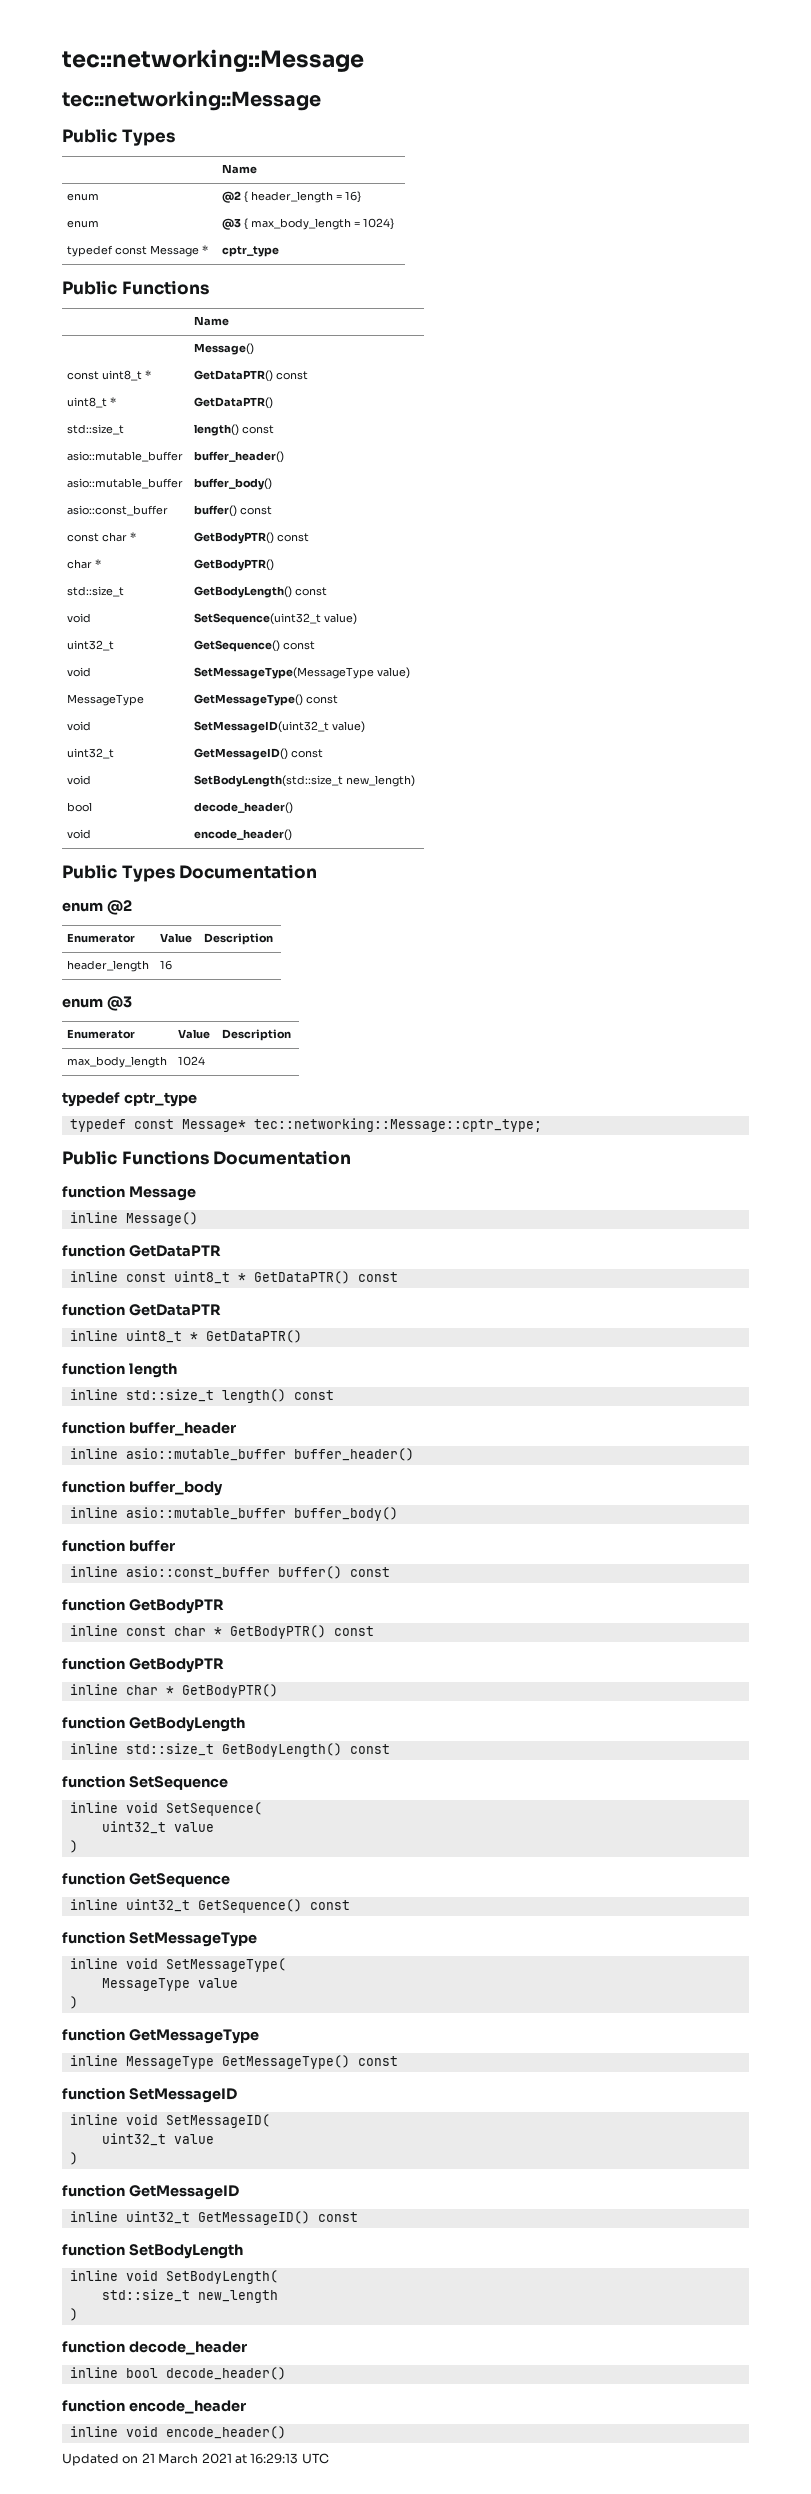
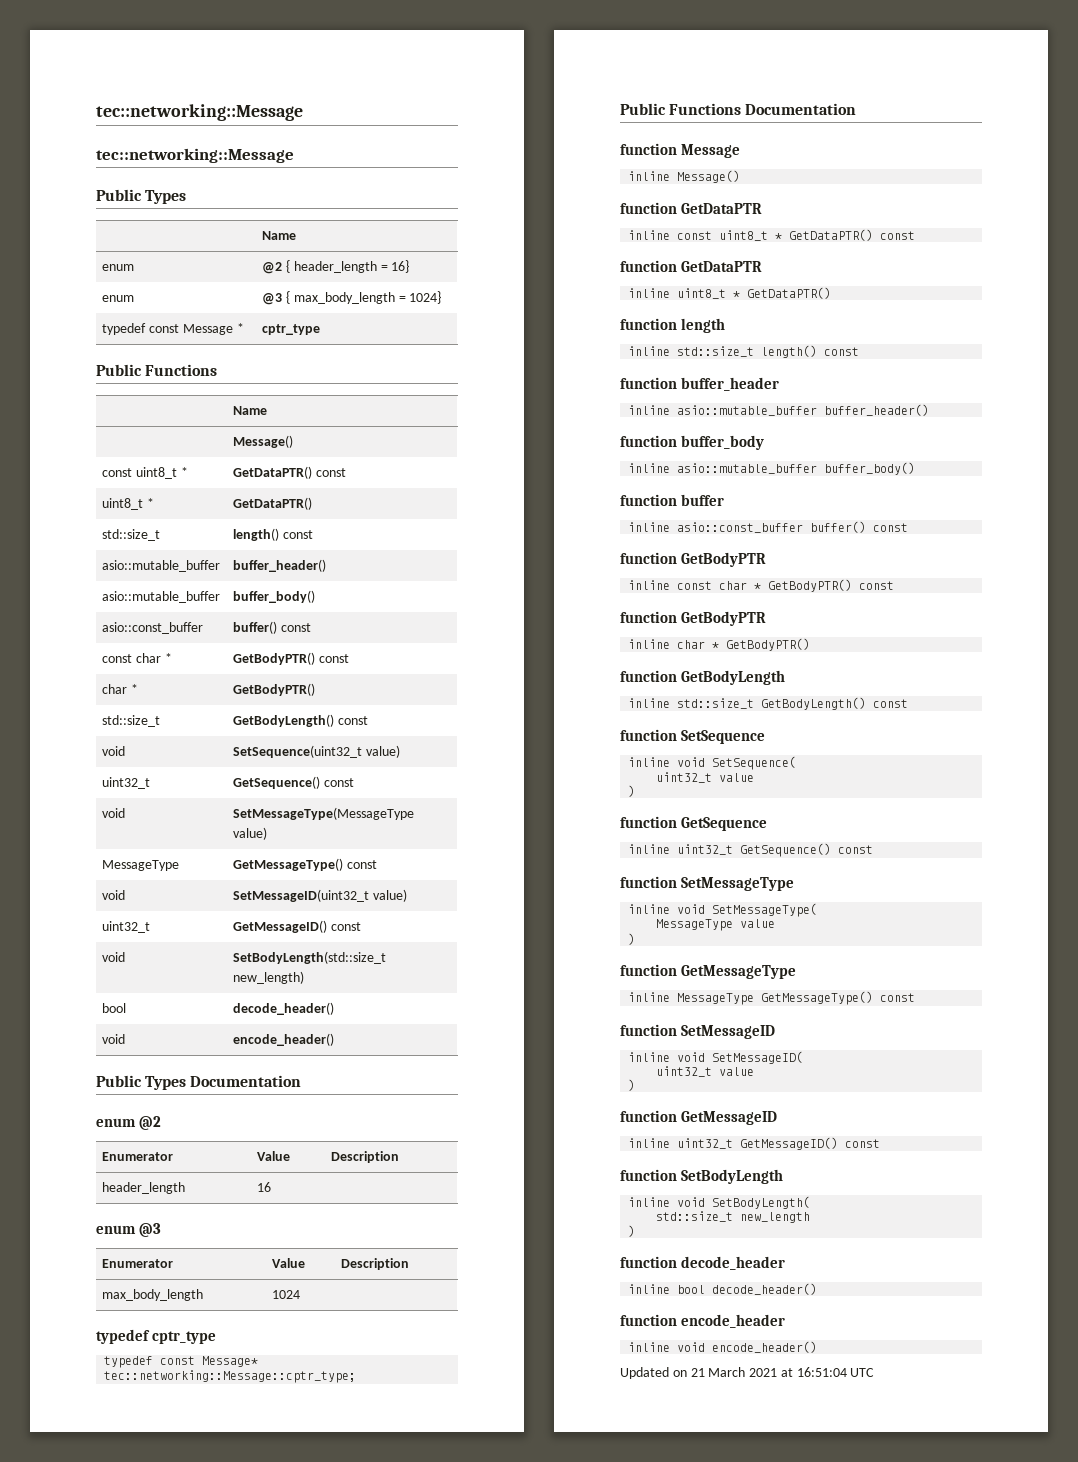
- Updated on 21 March 2021 at 16:29:13 UTC
+ Updated on 21 March 2021 at 16:51:04 UTC

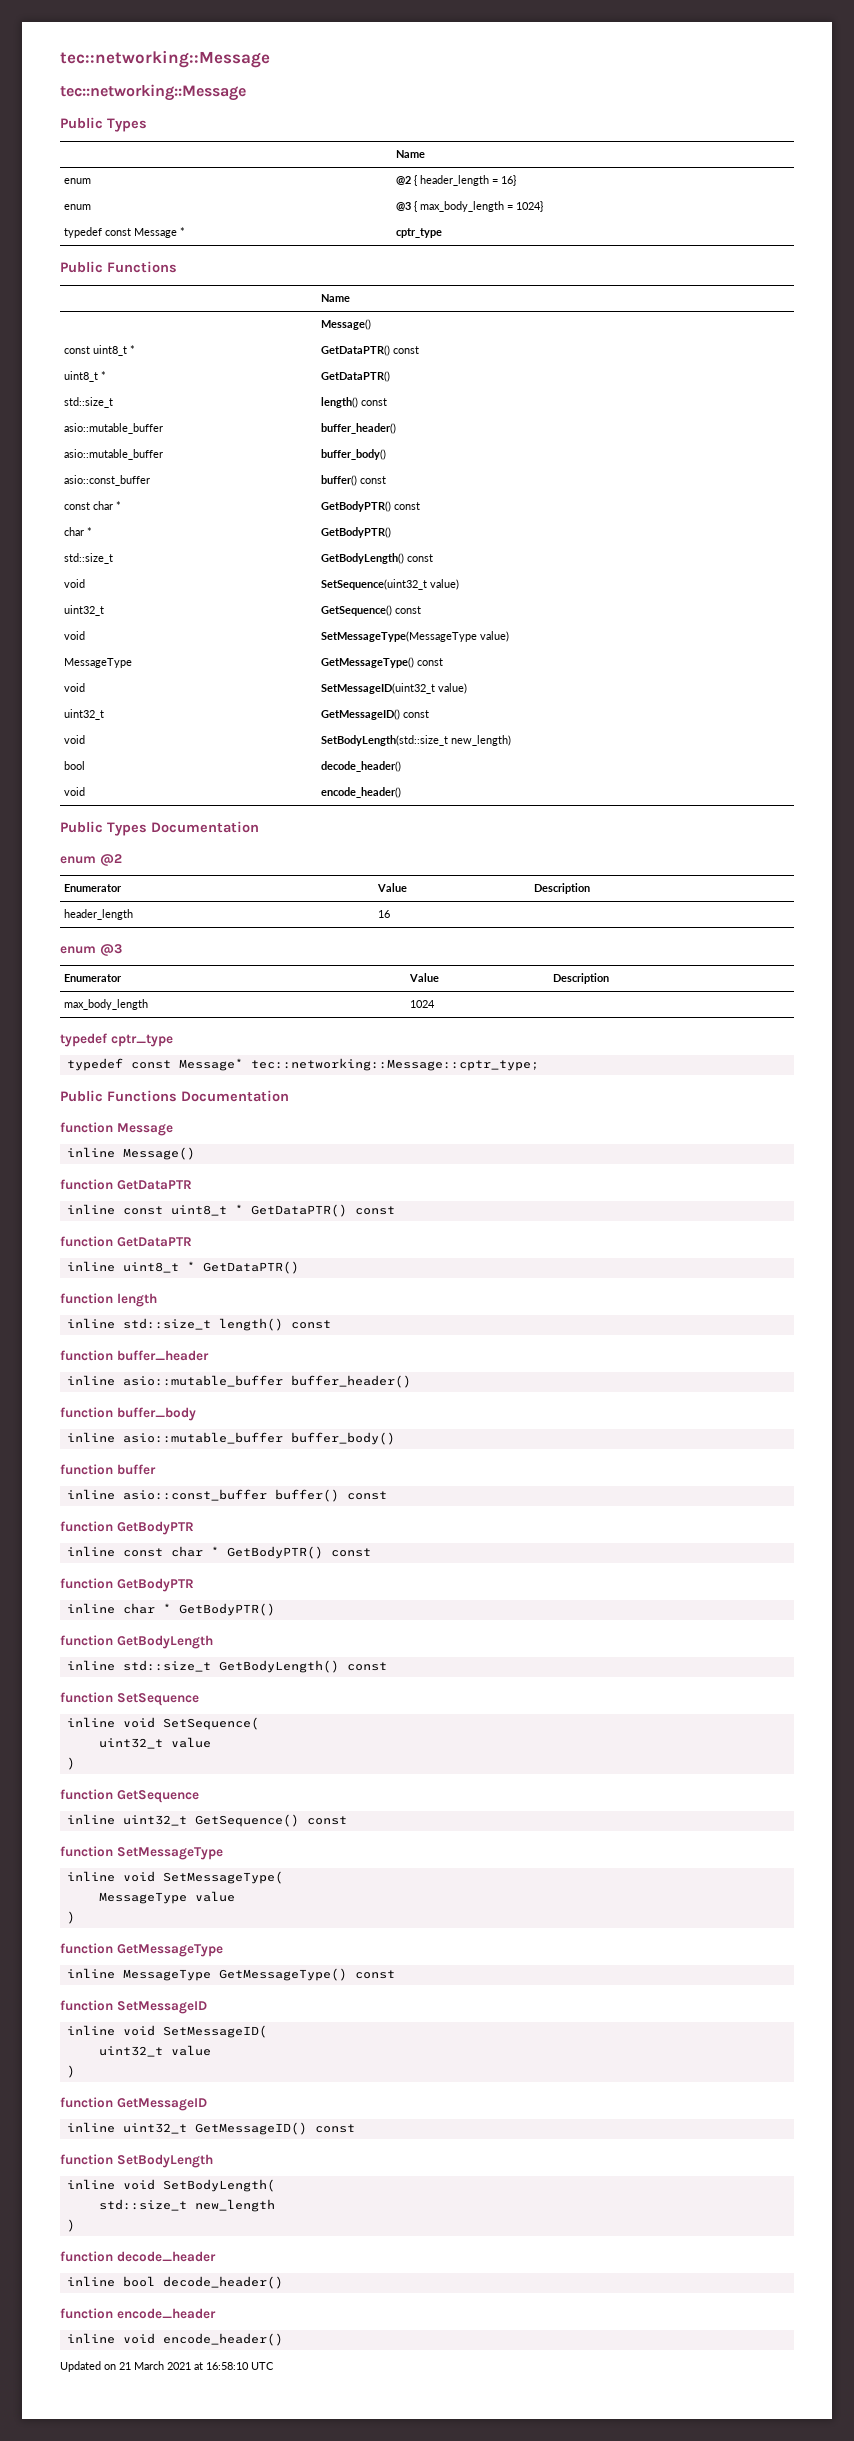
- Updated on 21 March 2021 at 16:51:04 UTC
+ Updated on 21 March 2021 at 16:58:10 UTC

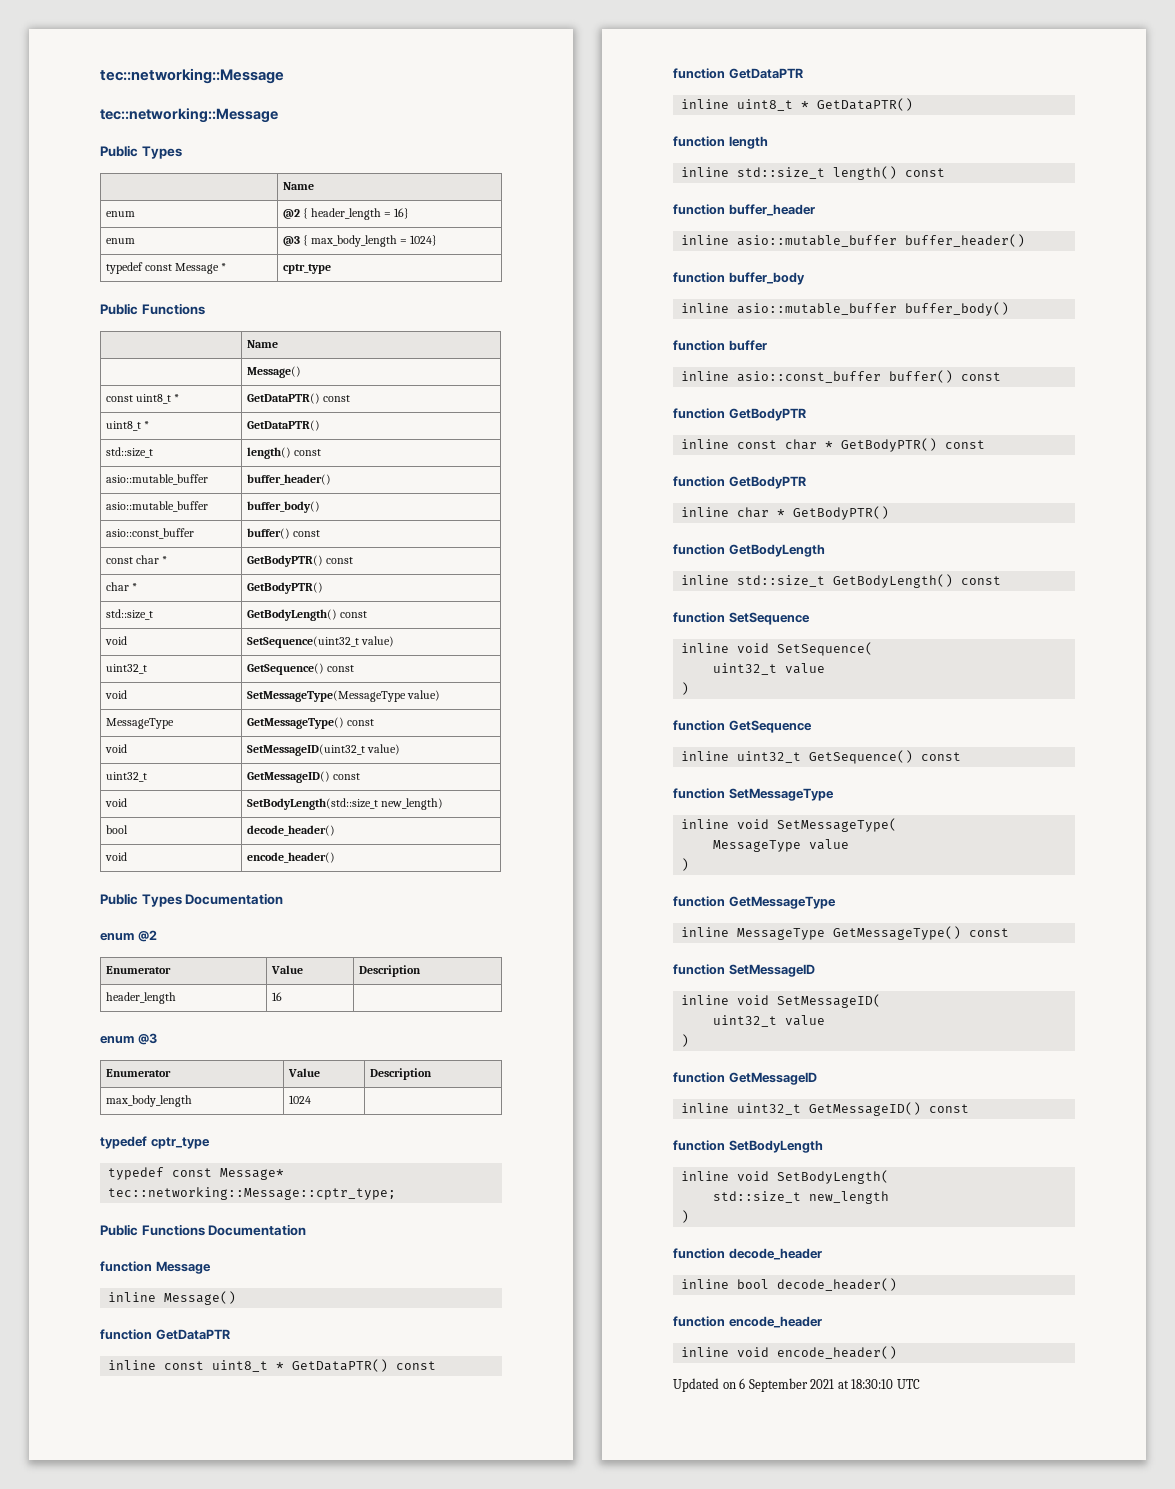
- Updated on 21 March 2021 at 16:58:10 UTC
+ Updated on 6 September 2021 at 18:30:10 UTC

